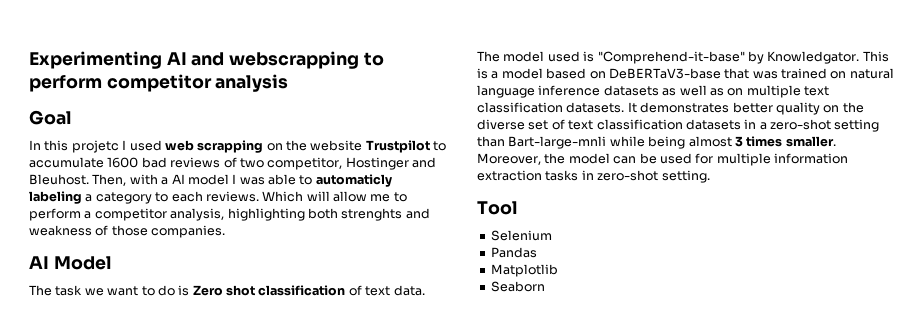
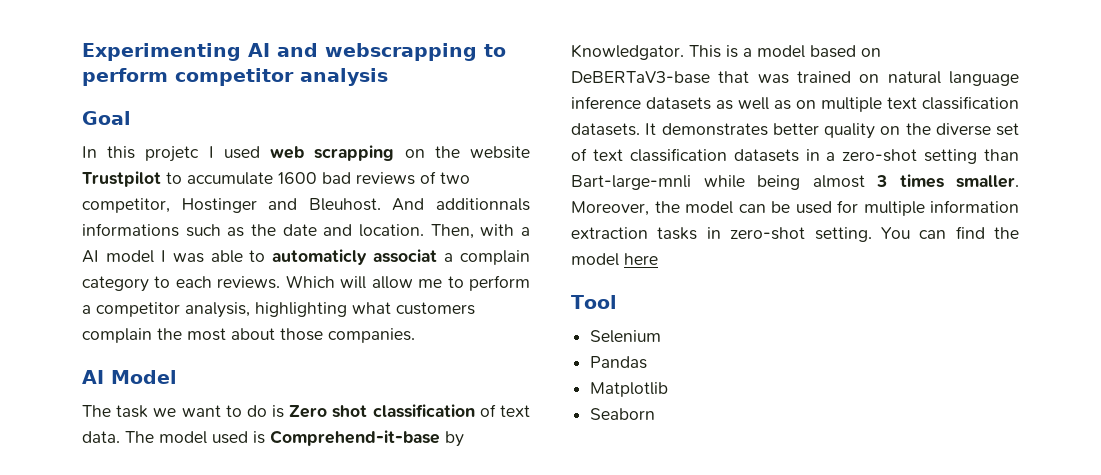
+ And additionnals informations such as the date and location.
- Then, with a AI model I was able to automaticly labeling a category to each reviews.
+ Then, with a AI model I was able to automaticly associat a complain category to each reviews.
- Which will allow me to perform a competitor analysis, highlighting both strenghts and weakness of those companies.
+ Which will allow me to perform a competitor analysis, highlighting what customers complain the most about those companies.
- The model used is "Comprehend-it-base" by Knowledgator.
+ The model used is Comprehend-it-base by Knowledgator.
+ You can find the model here

